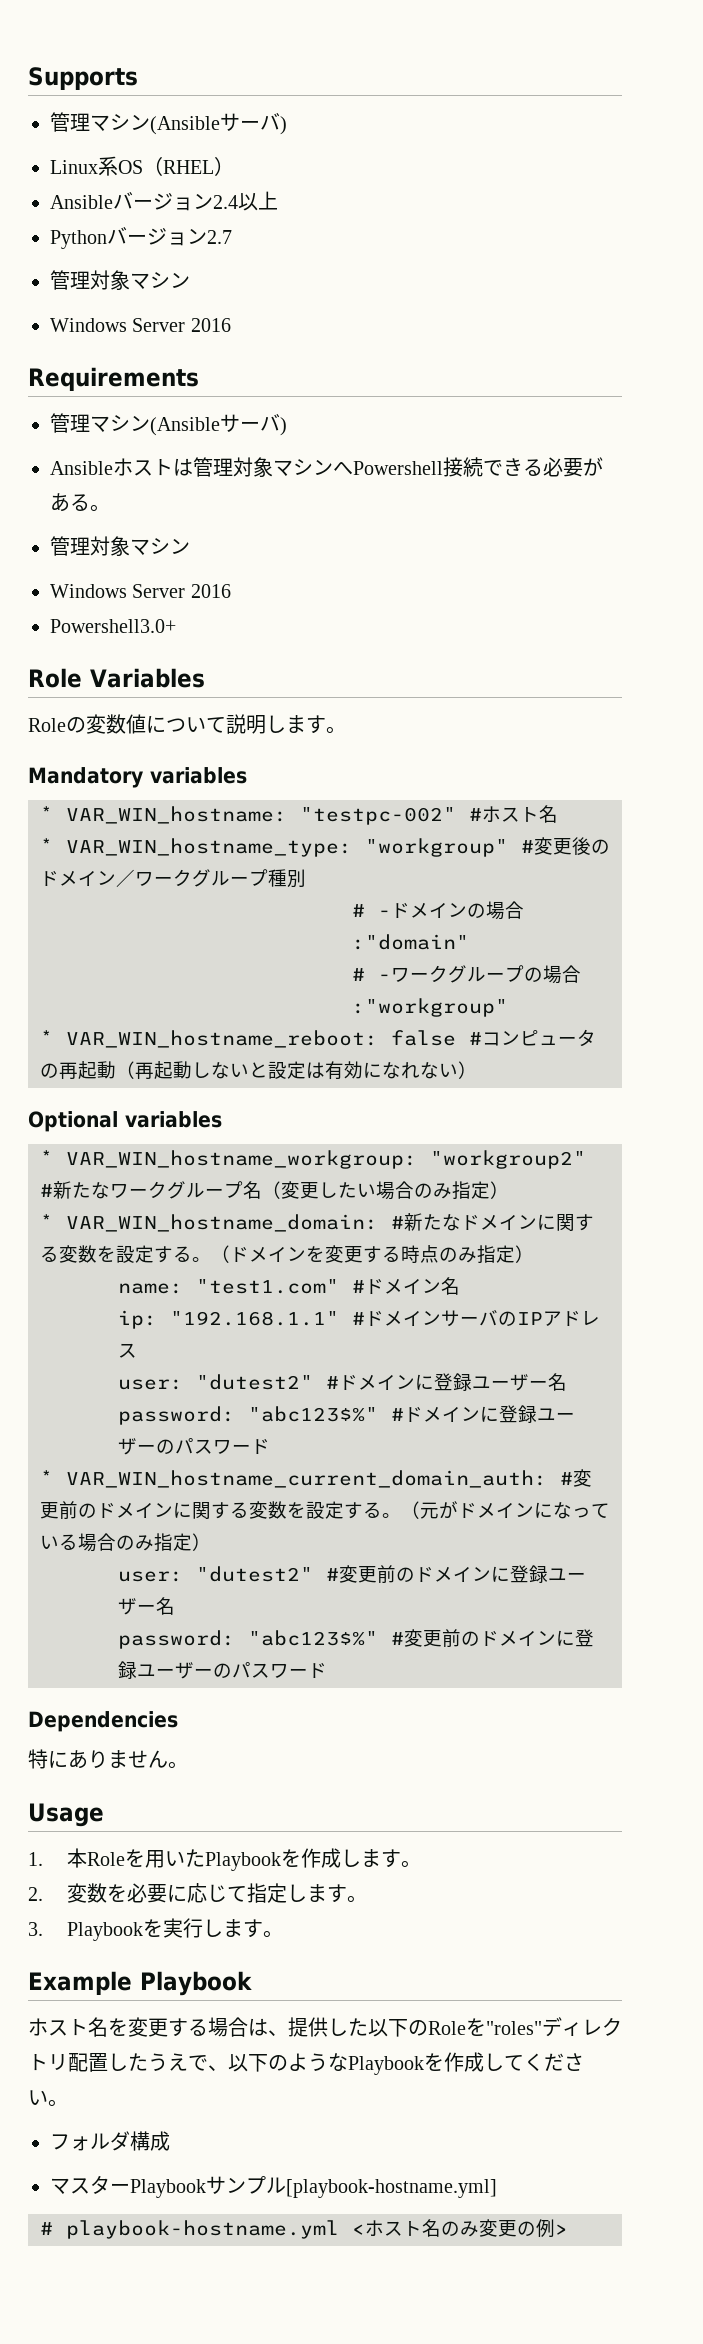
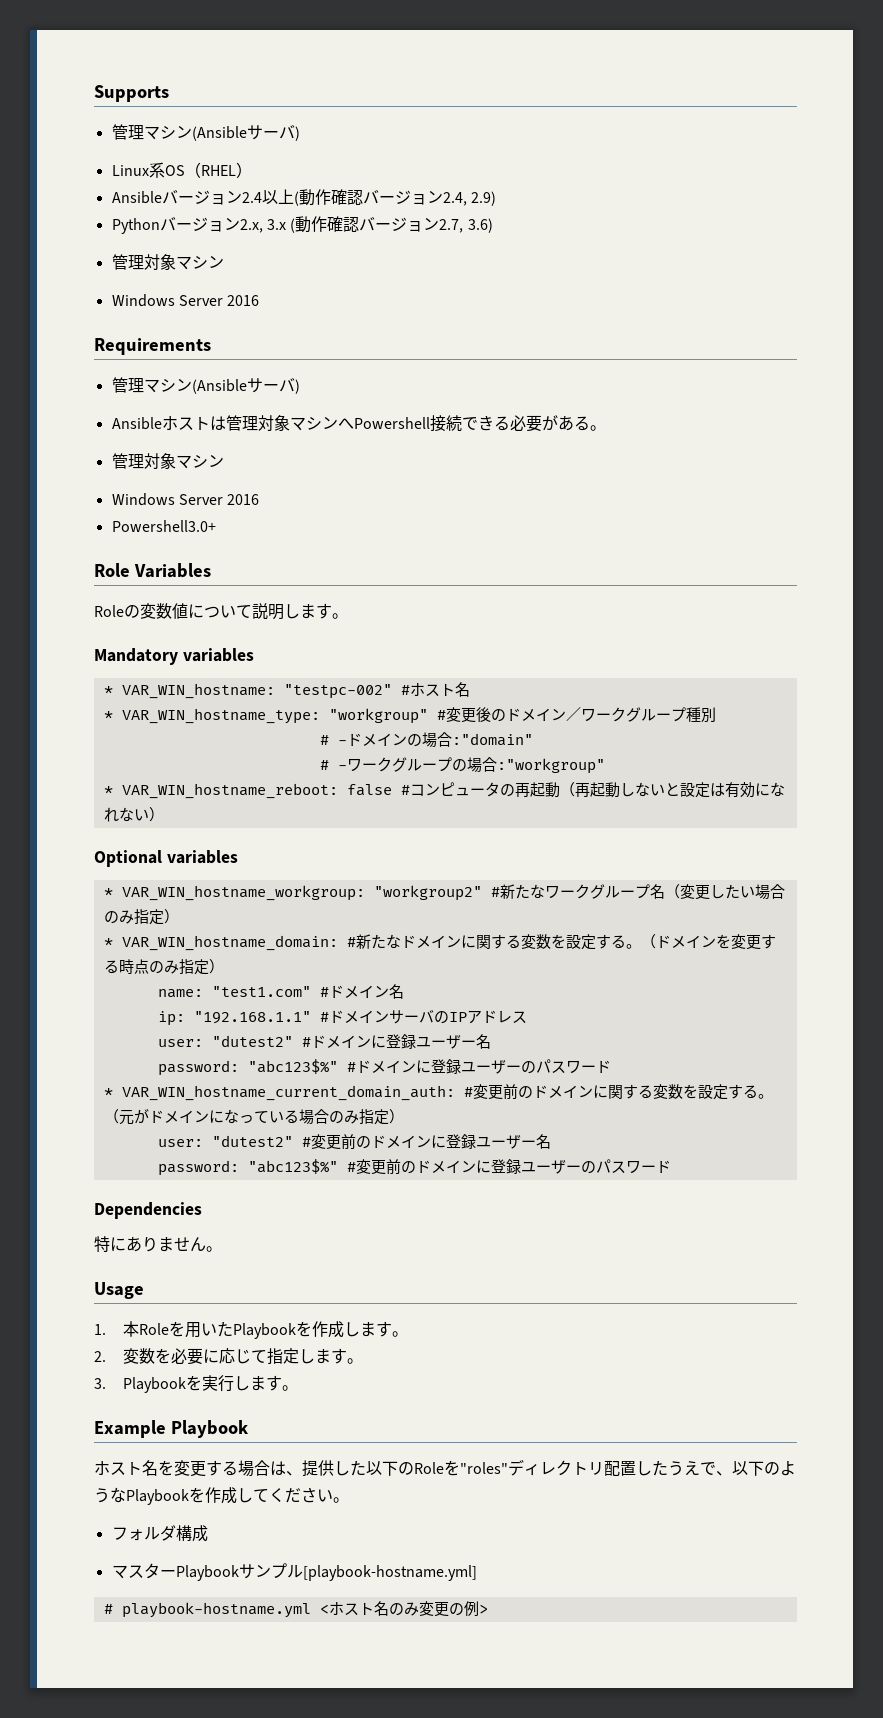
- Ansibleバージョン2.4以上
- Pythonバージョン2.7
+ Ansibleバージョン2.4以上(動作確認バージョン2.4, 2.9)
+ Pythonバージョン2.x, 3.x (動作確認バージョン2.7, 3.6)

